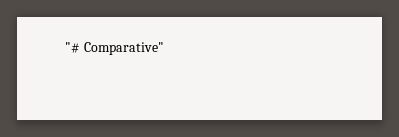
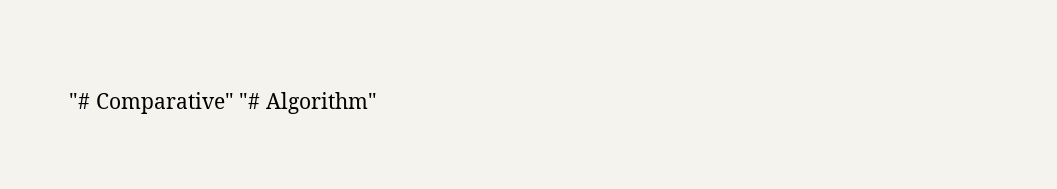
- "# Comparative"
+ "# Comparative" "# Algorithm"

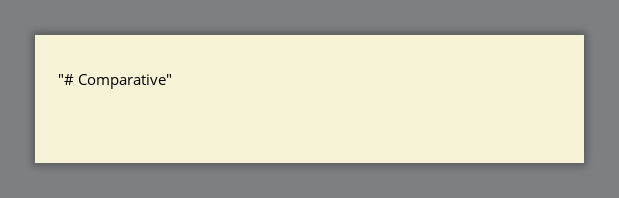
- "# Comparative" "# Algorithm"
+ "# Comparative"

